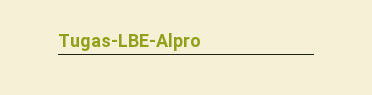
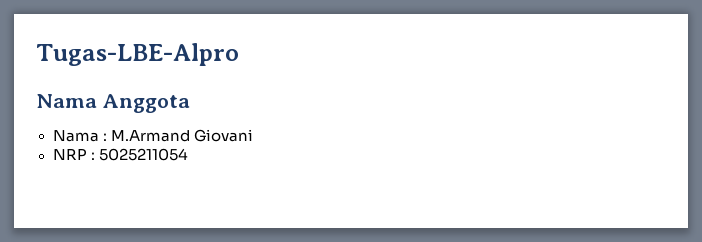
+ Nama Anggota
+ Nama : M.Armand Giovani
+ NRP : 5025211054

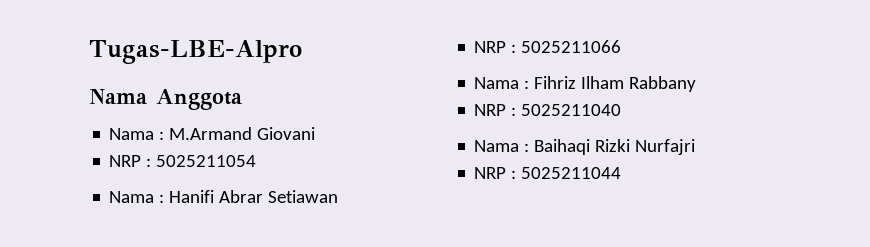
+ Nama : Hanifi Abrar Setiawan
+ NRP : 5025211066
+ Nama : Fihriz Ilham Rabbany
+ NRP : 5025211040
+ Nama : Baihaqi Rizki Nurfajri
+ NRP : 5025211044

